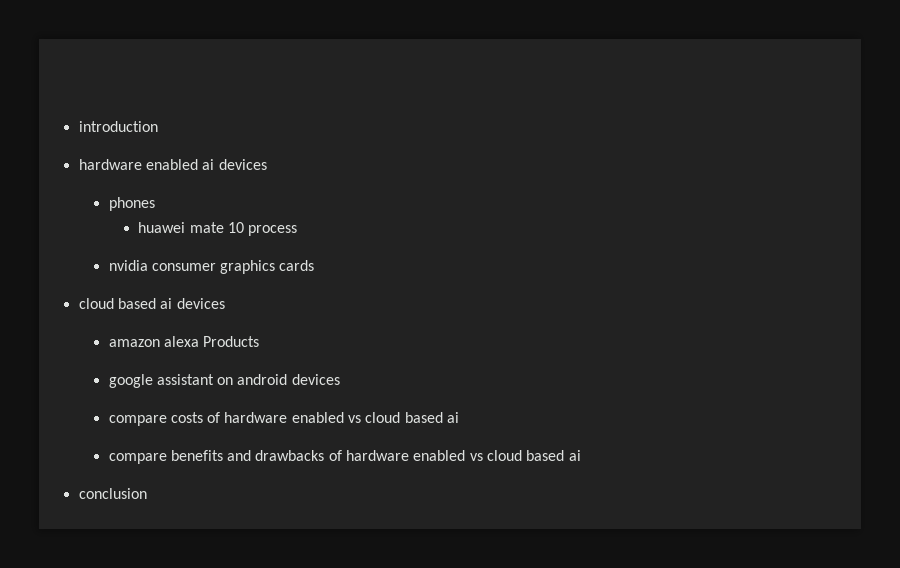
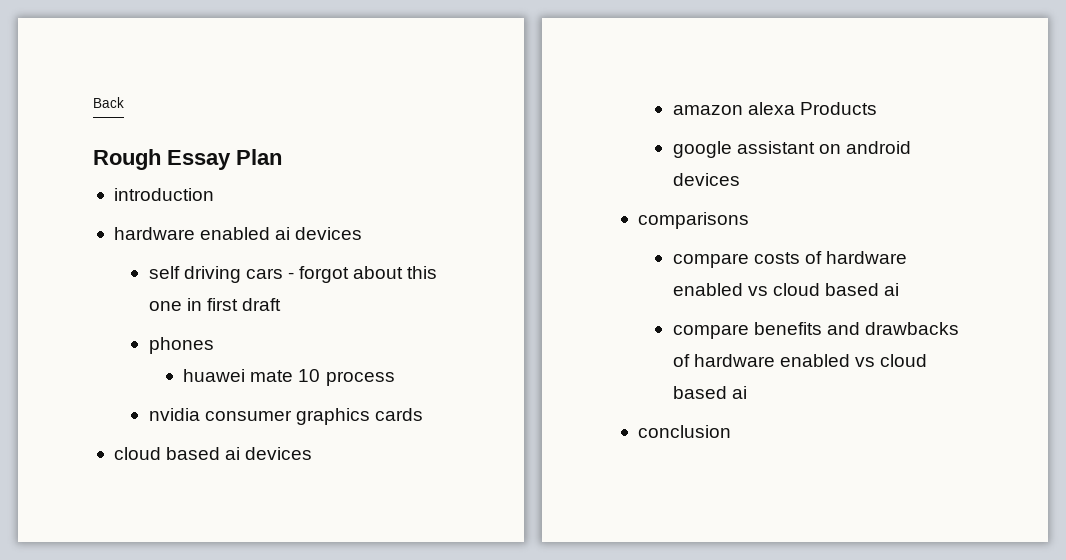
+ Back
+ Rough Essay Plan
+ self driving cars - forgot about this one in first draft
+ comparisons

